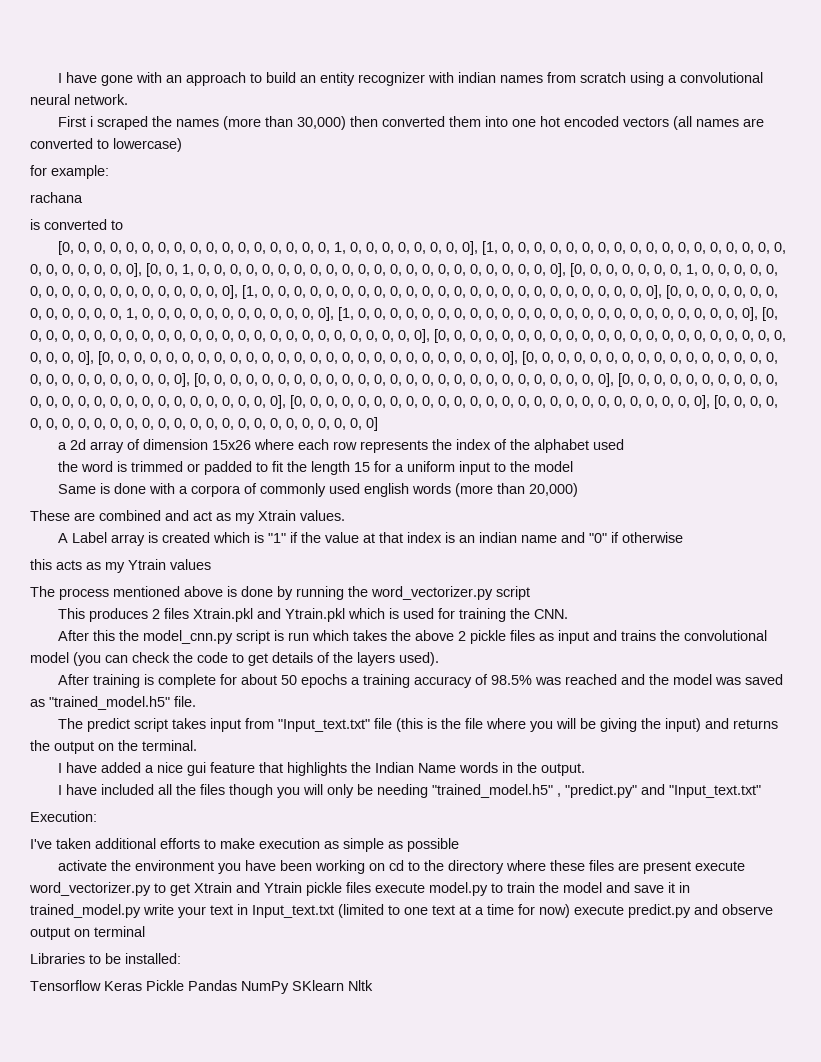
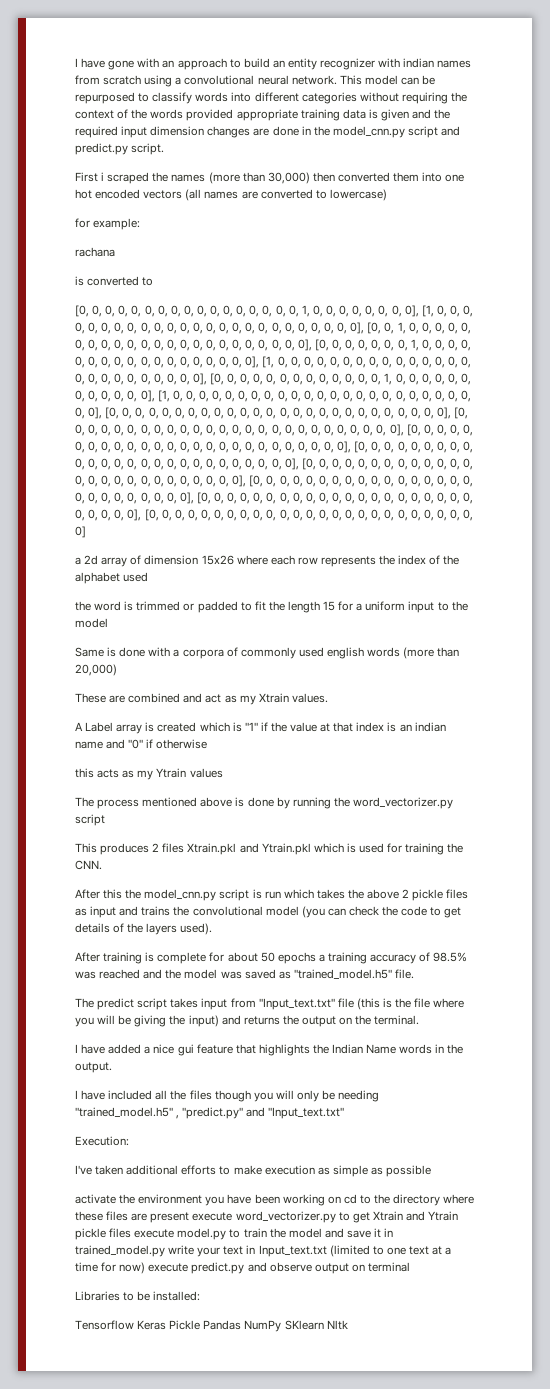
+ This model can be repurposed to classify words into different categories without requiring the context of the words provided appropriate training data is given and the required input dimension changes are done in the model_cnn.py script and predict.py script.

